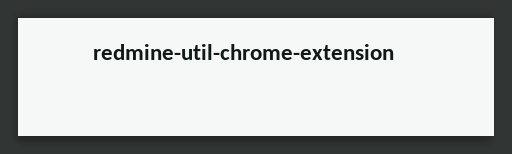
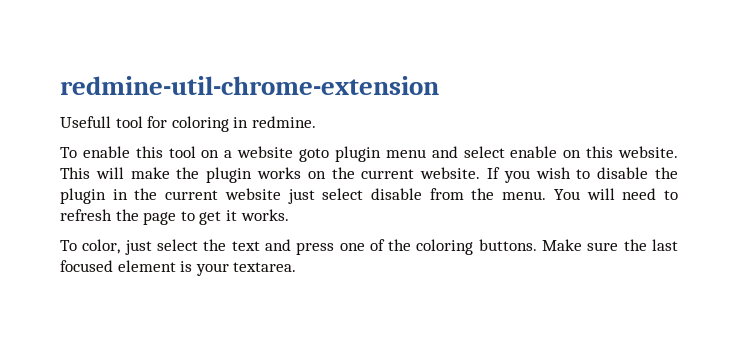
+ Usefull tool for coloring in redmine.
+ To enable this tool on a website goto plugin menu and select enable on this website. This will make the plugin works on the current website. If you wish to disable the plugin in the current website just select disable from the menu. You will need to refresh the page to get it works.
+ To color, just select the text and press one of the coloring buttons. Make sure the last focused element is your textarea.

